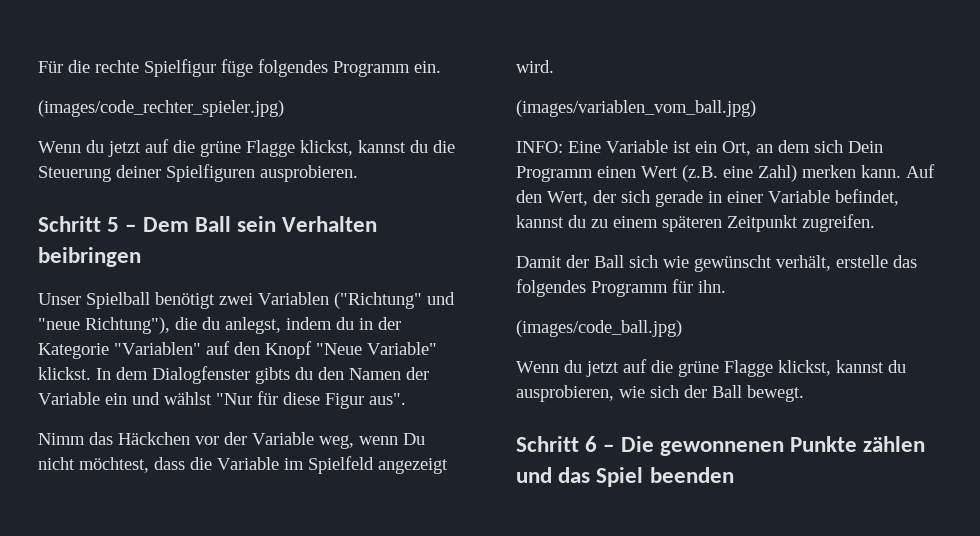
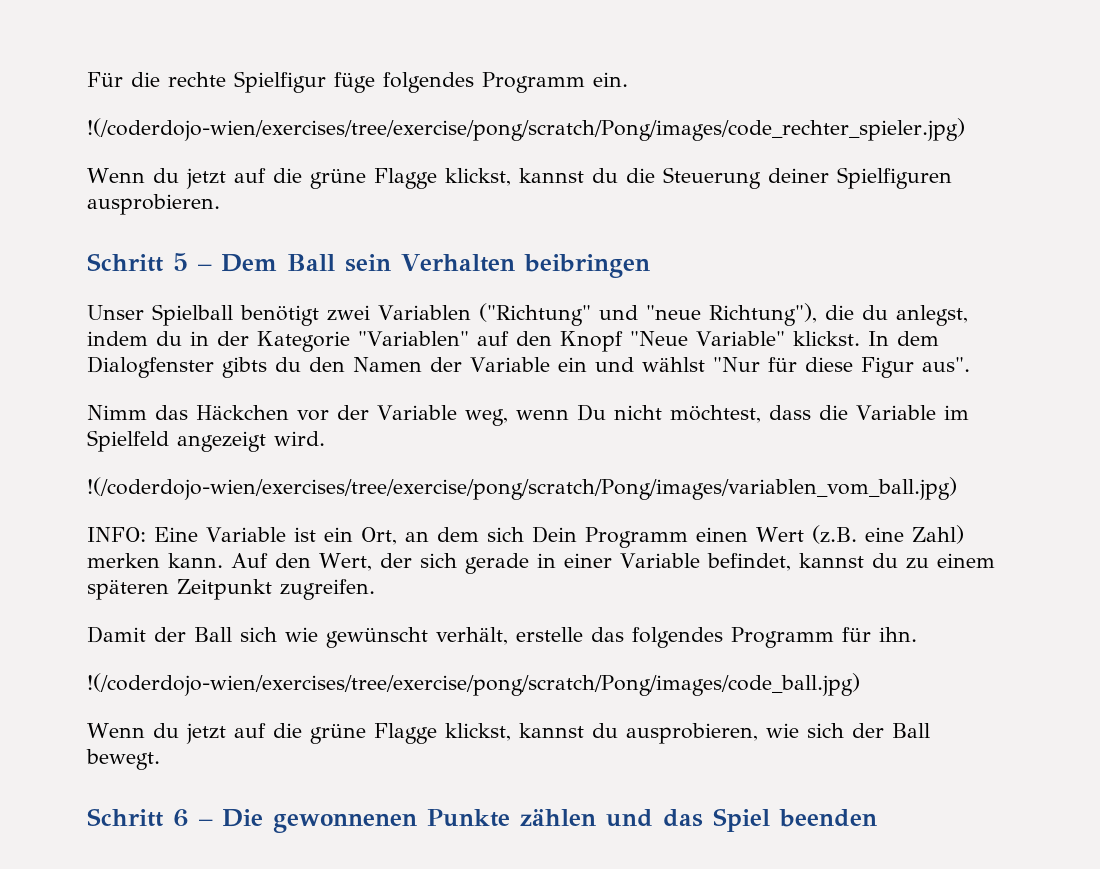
- (images/code_rechter_spieler.jpg)
+ !(/coderdojo-wien/exercises/tree/exercise/pong/scratch/Pong/images/code_rechter_spieler.jpg)
- (images/variablen_vom_ball.jpg)
+ !(/coderdojo-wien/exercises/tree/exercise/pong/scratch/Pong/images/variablen_vom_ball.jpg)
- (images/code_ball.jpg)
+ !(/coderdojo-wien/exercises/tree/exercise/pong/scratch/Pong/images/code_ball.jpg)

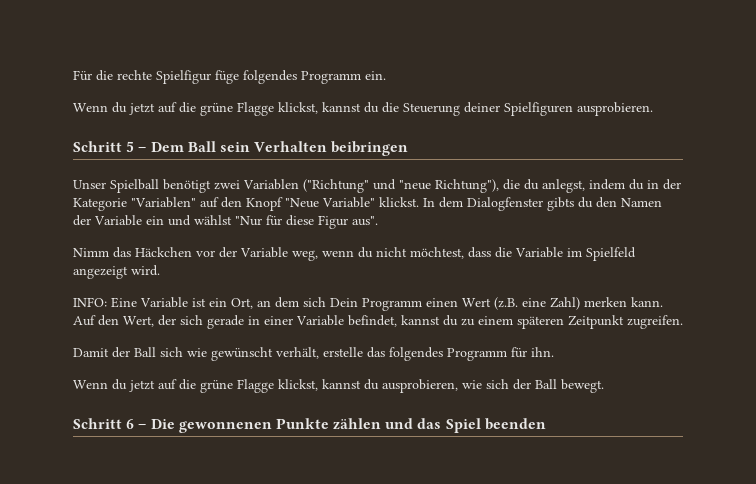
- !(/coderdojo-wien/exercises/tree/exercise/pong/scratch/Pong/images/code_rechter_spieler.jpg)
- Nimm das Häckchen vor der Variable weg, wenn Du nicht möchtest, dass die Variable im Spielfeld angezeigt wird.
+ Nimm das Häckchen vor der Variable weg, wenn du nicht möchtest, dass die Variable im Spielfeld angezeigt wird.
- !(/coderdojo-wien/exercises/tree/exercise/pong/scratch/Pong/images/variablen_vom_ball.jpg)
- !(/coderdojo-wien/exercises/tree/exercise/pong/scratch/Pong/images/code_ball.jpg)

